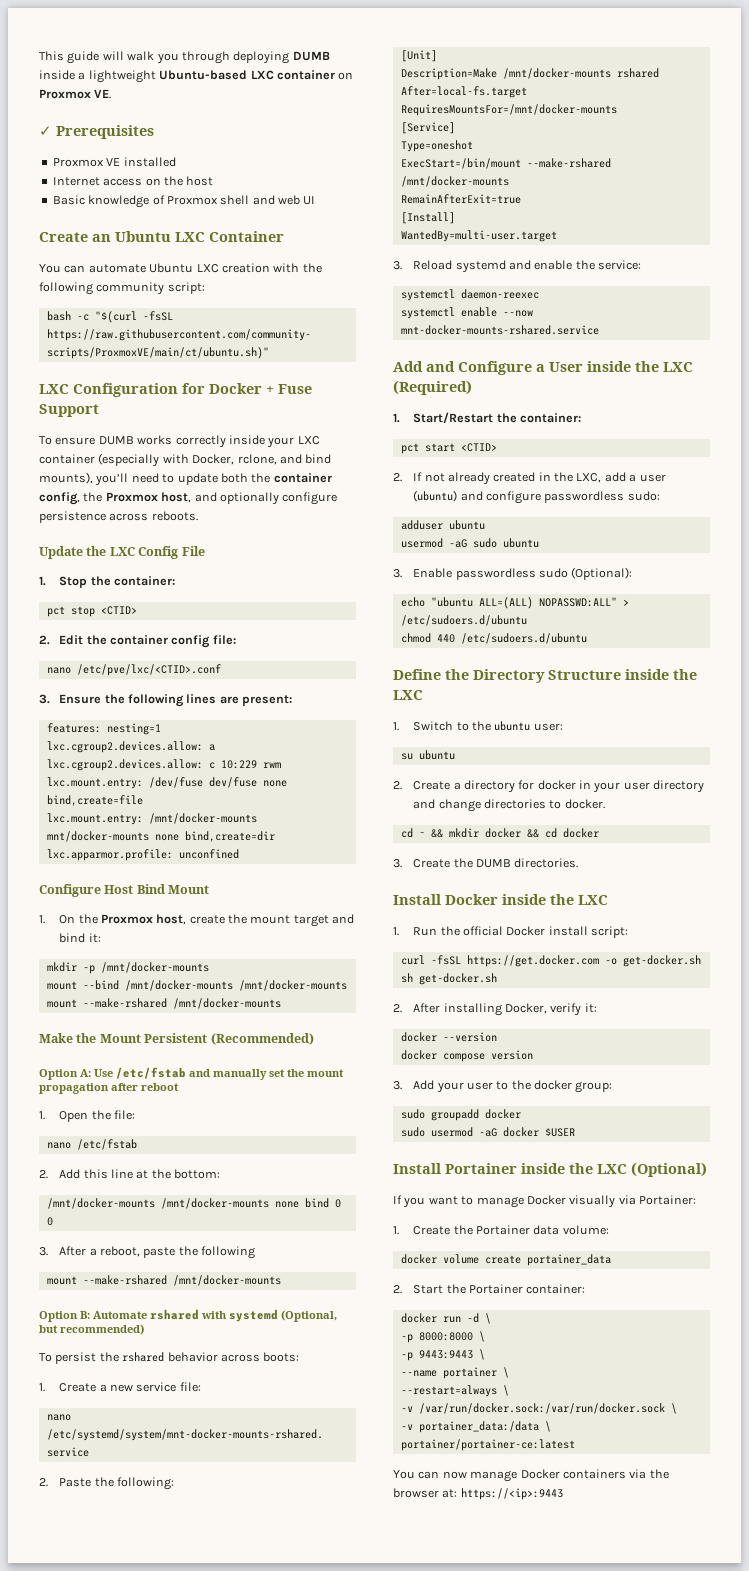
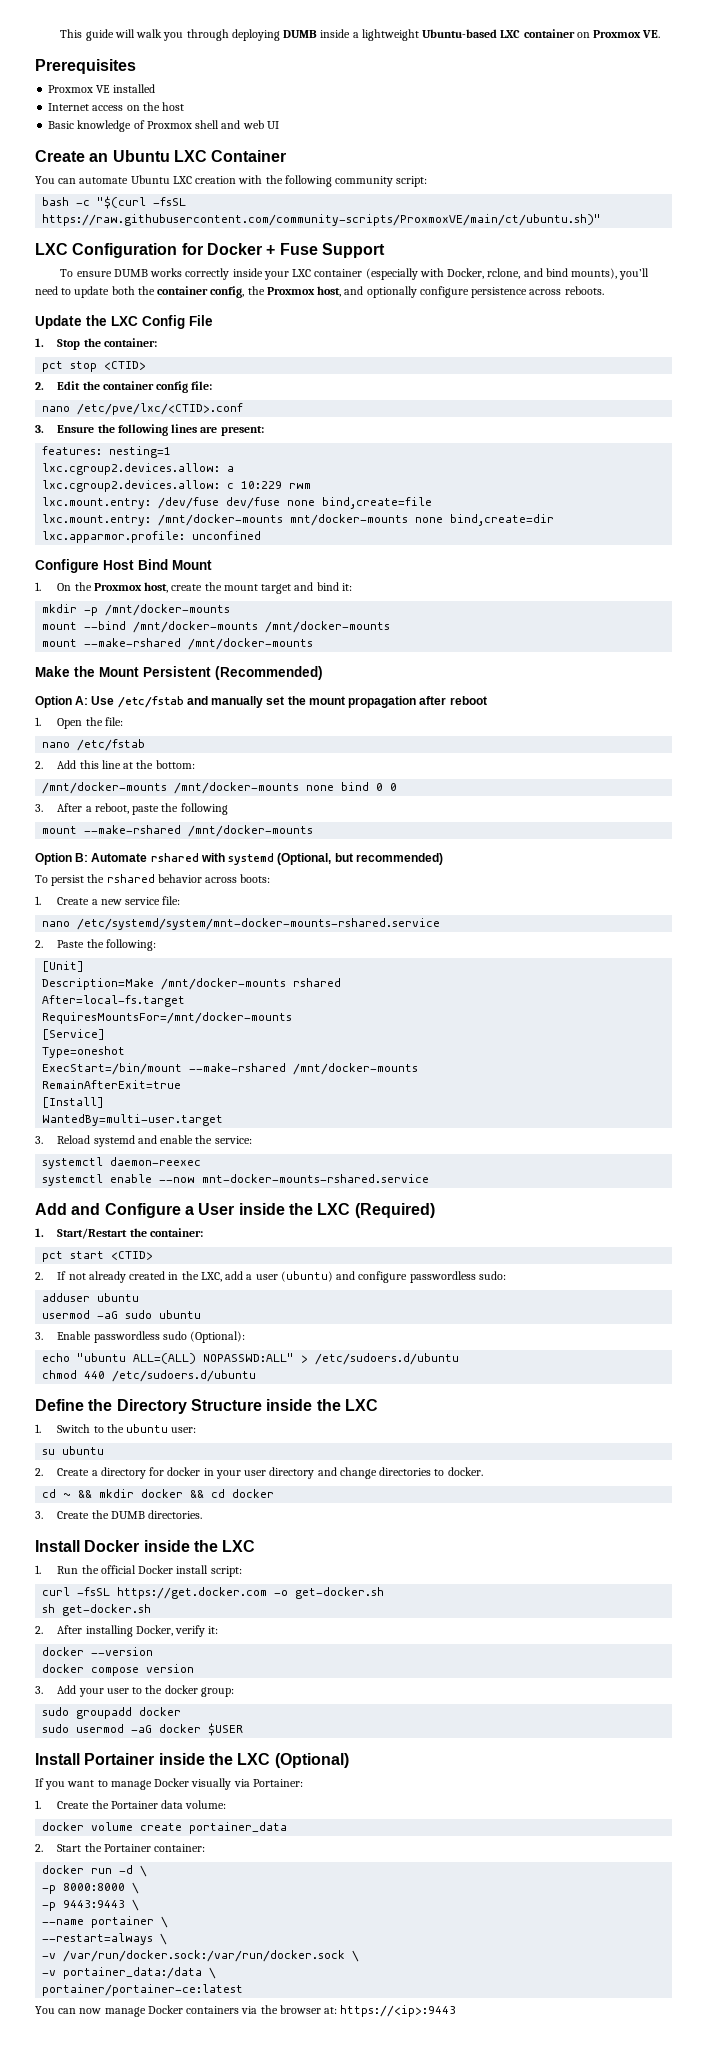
- ✓ Prerequisites
+ Prerequisites

